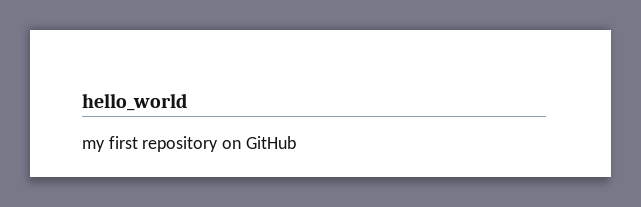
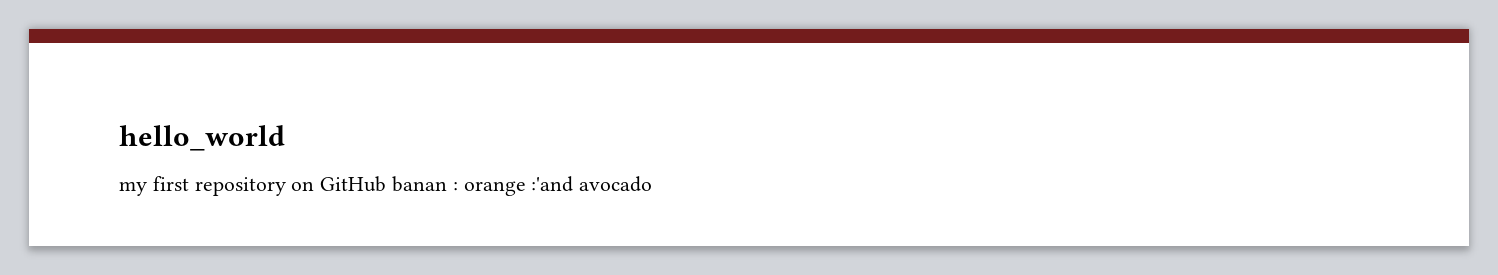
- my first repository on GitHub
+ my first repository on GitHub banan : orange :'and avocado

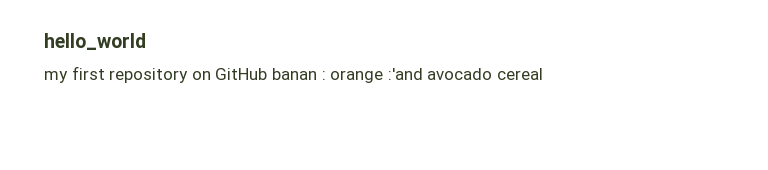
- my first repository on GitHub banan : orange :'and avocado
+ my first repository on GitHub banan : orange :'and avocado cereal

